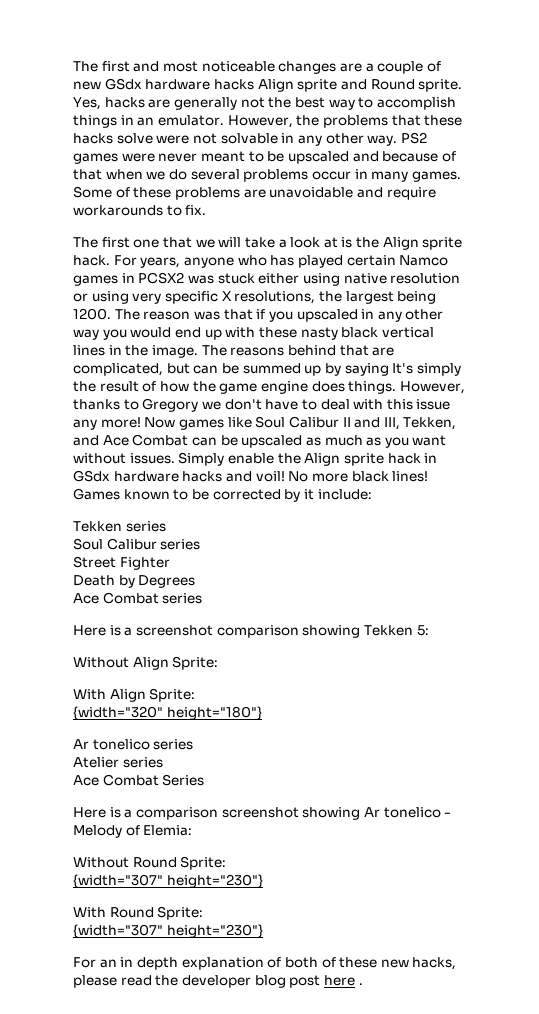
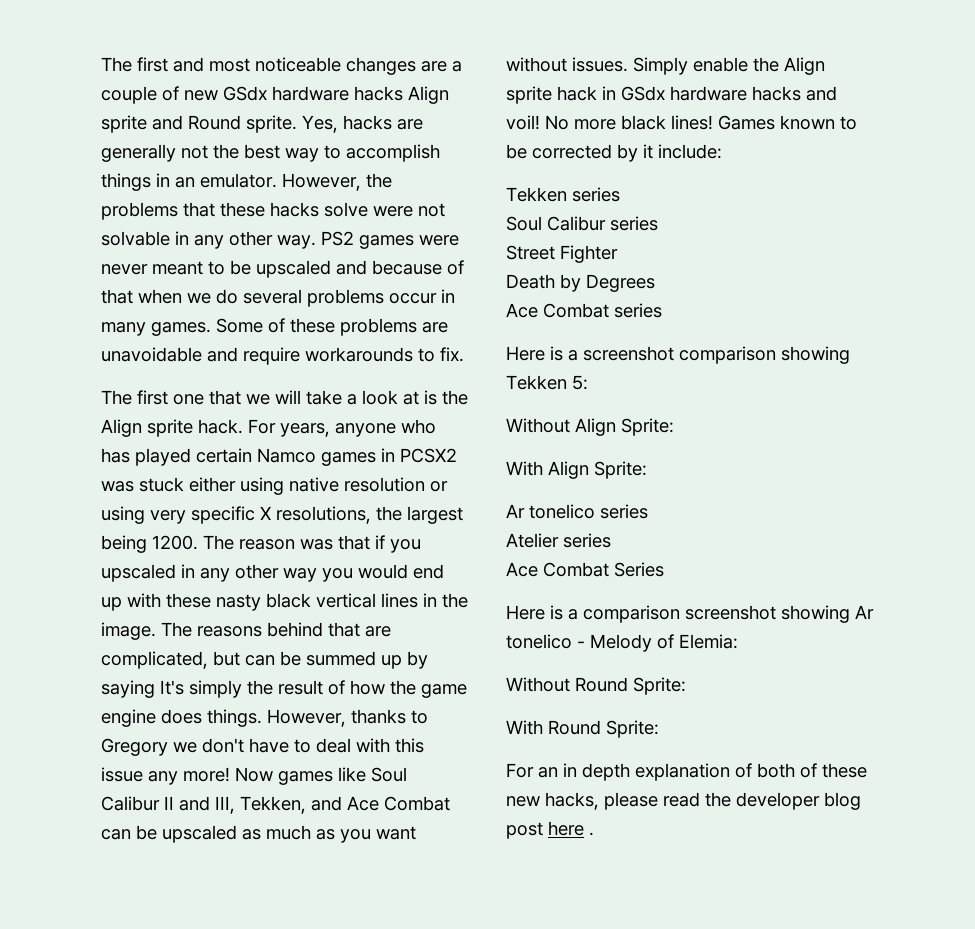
- {width="320" height="180"}
  Without Round Sprite:
- {width="307" height="230"}
  With Round Sprite:
- {width="307" height="230"}

